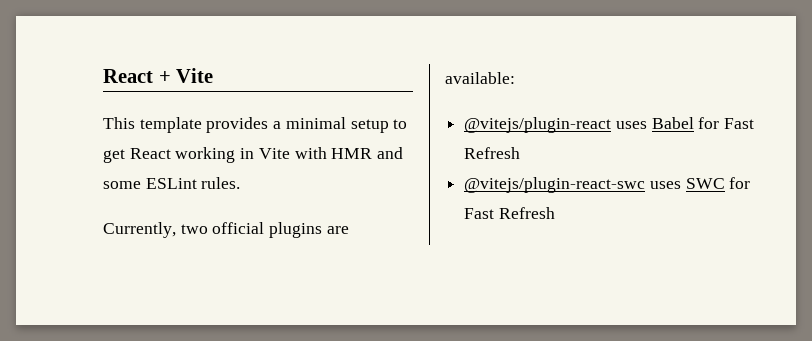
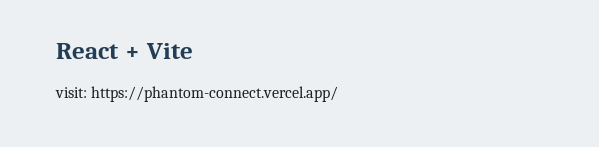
- This template provides a minimal setup to get React working in Vite with HMR and some ESLint rules.
- Currently, two official plugins are available:
- @vitejs/plugin-react uses Babel for Fast Refresh
- @vitejs/plugin-react-swc uses SWC for Fast Refresh
+ visit: https://phantom-connect.vercel.app/

